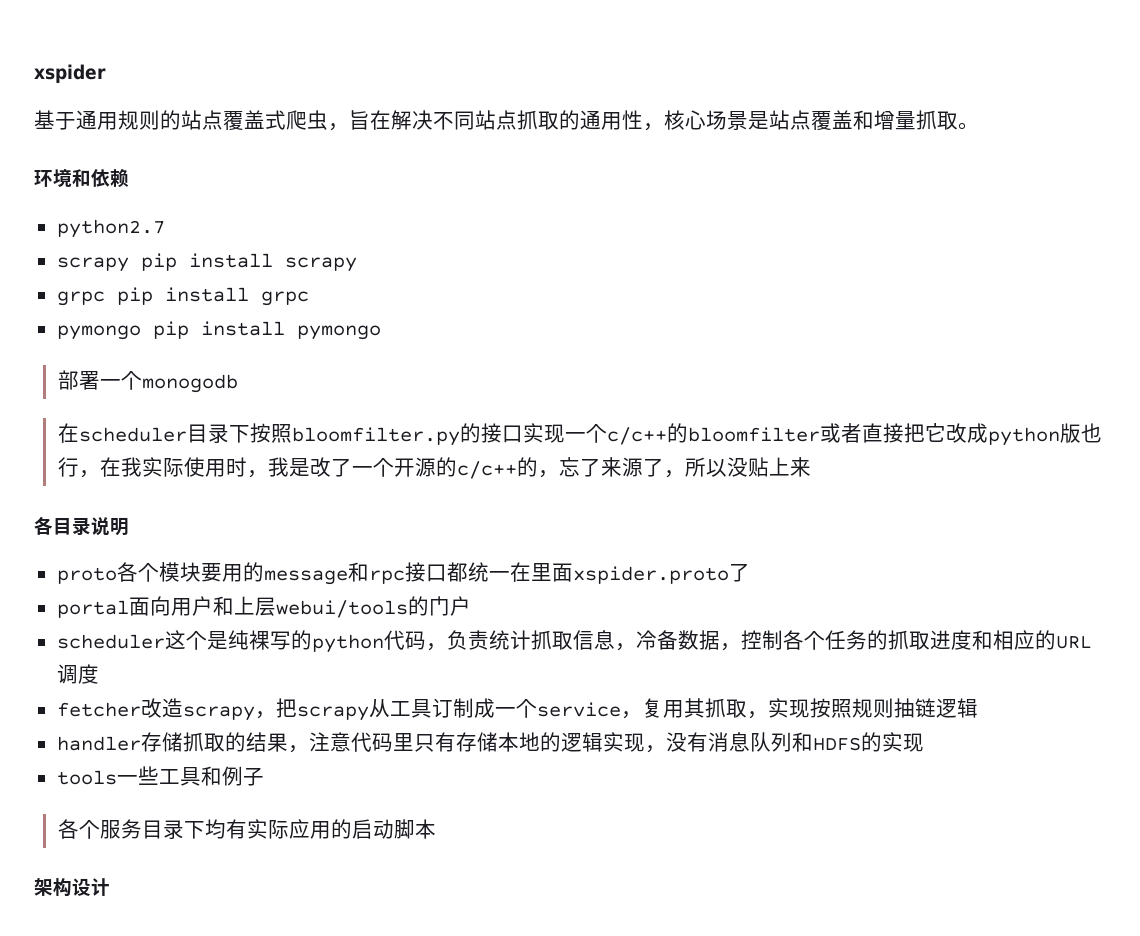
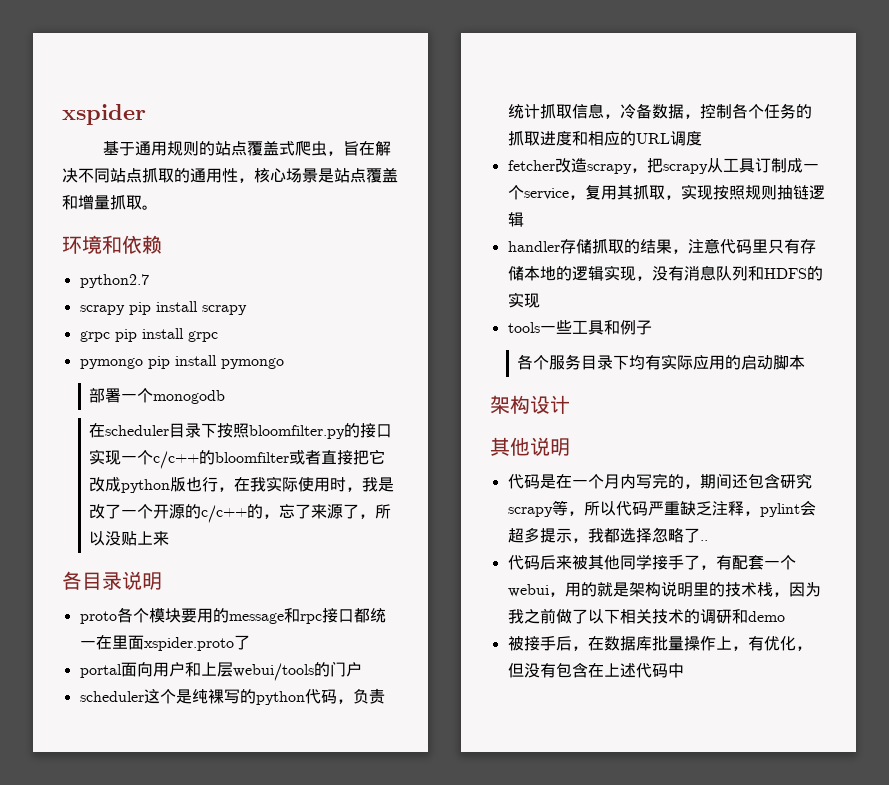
+ 其他说明
+ 代码是在一个月内写完的，期间还包含研究scrapy等，所以代码严重缺乏注释，pylint会超多提示，我都选择忽略了..
+ 代码后来被其他同学接手了，有配套一个webui，用的就是架构说明里的技术栈，因为我之前做了以下相关技术的调研和demo
+ 被接手后，在数据库批量操作上，有优化，但没有包含在上述代码中

